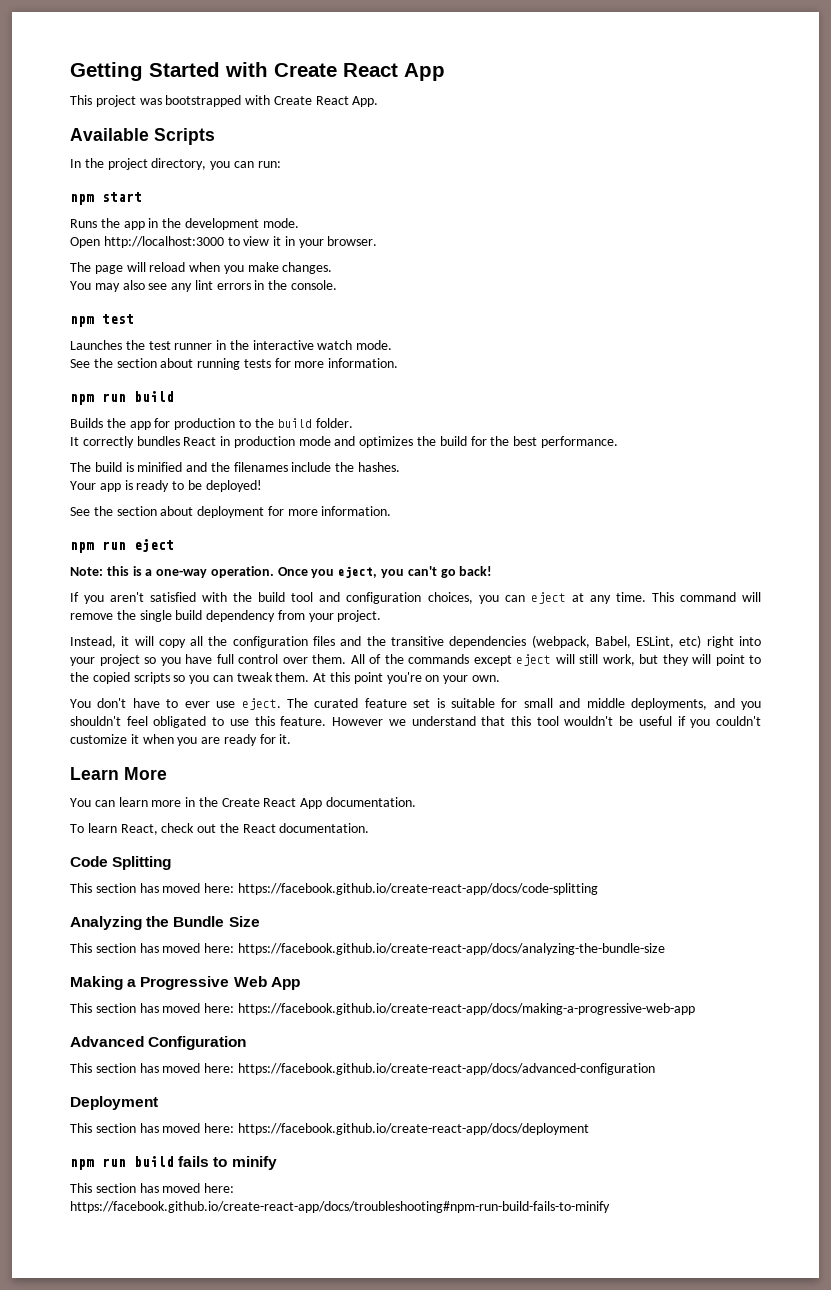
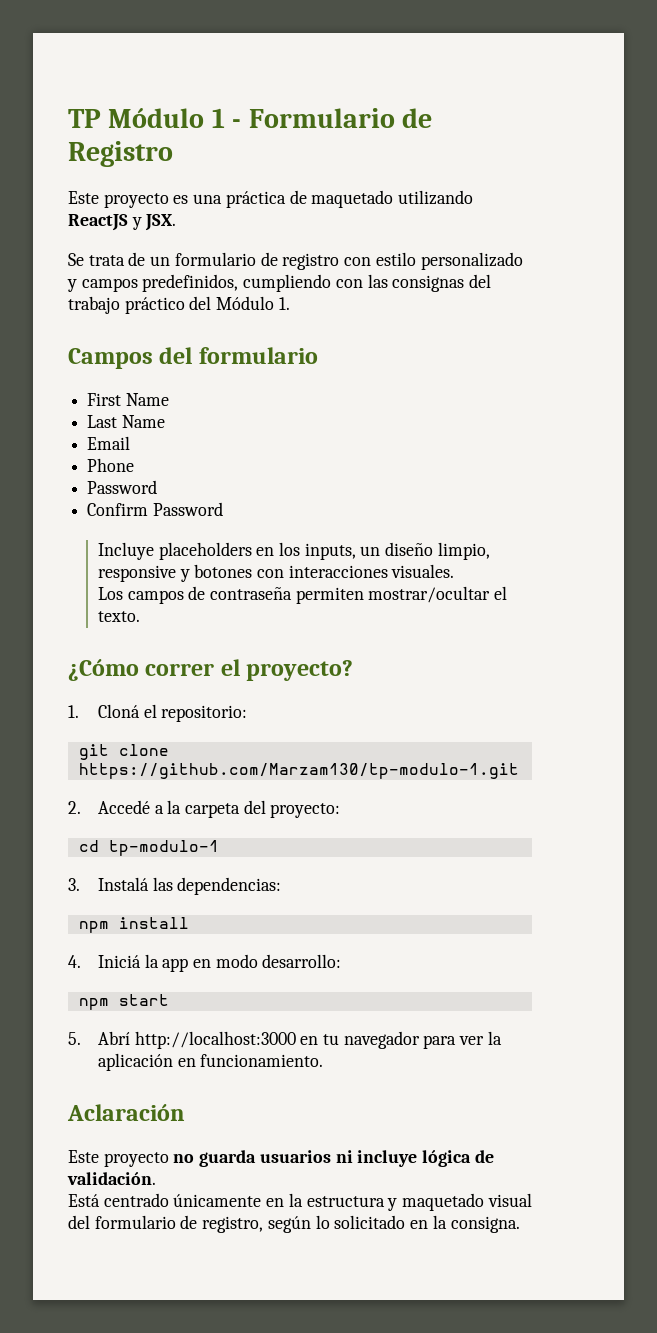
- Getting Started with Create React App
- This project was bootstrapped with Create React App.
- Available Scripts
- In the project directory, you can run:
+ TP Módulo 1 - Formulario de Registro
+ Este proyecto es una práctica de maquetado utilizando ReactJS y JSX.
+ Se trata de un formulario de registro con estilo personalizado y campos predefinidos, cumpliendo con las consignas del trabajo práctico del Módulo 1.
+ Campos del formulario
+ First Name
+ Last Name
+ Email
+ Phone
+ Password
+ Confirm Password
+ Incluye placeholders en los inputs, un diseño limpio, responsive y botones con interacciones visuales.
+ Los campos de contraseña permiten mostrar/ocultar el texto.
+ ¿Cómo correr el proyecto?
+ 1. Cloná el repositorio:
+ git clone https://github.com/Marzam130/tp-modulo-1.git
+ 2. Accedé a la carpeta del proyecto:
+ cd tp-modulo-1
+ 3. Instalá las dependencias:
+ npm install
+ 4. Iniciá la app en modo desarrollo:
  npm start
- Runs the app in the development mode.
- Open http://localhost:3000 to view it in your browser.
- The page will reload when you make changes.
- You may also see any lint errors in the console.
- npm test
- Launches the test runner in the interactive watch mode.
- See the section about running tests for more information.
- npm run build
- Builds the app for production to the build folder.
- It correctly bundles React in production mode and optimizes the build for the best performance.
- The build is minified and the filenames include the hashes.
- Your app is ready to be deployed!
- See the section about deployment for more information.
- npm run eject
- Note: this is a one-way operation. Once you eject, you can't go back!
- If you aren't satisfied with the build tool and configuration choices, you can eject at any time. This command will remove the single build dependency from your project.
- Instead, it will copy all the configuration files and the transitive dependencies (webpack, Babel, ESLint, etc) right into your project so you have full control over them. All of the commands except eject will still work, but they will point to the copied scripts so you can tweak them. At this point you're on your own.
- You don't have to ever use eject. The curated feature set is suitable for small and middle deployments, and you shouldn't feel obligated to use this feature. However we understand that this tool wouldn't be useful if you couldn't customize it when you are ready for it.
- Learn More
- You can learn more in the Create React App documentation.
- To learn React, check out the React documentation.
- Code Splitting
- This section has moved here: https://facebook.github.io/create-react-app/docs/code-splitting
- Analyzing the Bundle Size
- This section has moved here: https://facebook.github.io/create-react-app/docs/analyzing-the-bundle-size
- Making a Progressive Web App
- This section has moved here: https://facebook.github.io/create-react-app/docs/making-a-progressive-web-app
- Advanced Configuration
- This section has moved here: https://facebook.github.io/create-react-app/docs/advanced-configuration
- Deployment
- This section has moved here: https://facebook.github.io/create-react-app/docs/deployment
- npm run build fails to minify
- This section has moved here: https://facebook.github.io/create-react-app/docs/troubleshooting#npm-run-build-fails-to-minify
+ 5. Abrí http://localhost:3000 en tu navegador para ver la aplicación en funcionamiento.
+ Aclaración
+ Este proyecto no guarda usuarios ni incluye lógica de validación.
+ Está centrado únicamente en la estructura y maquetado visual del formulario de registro, según lo solicitado en la consigna.

